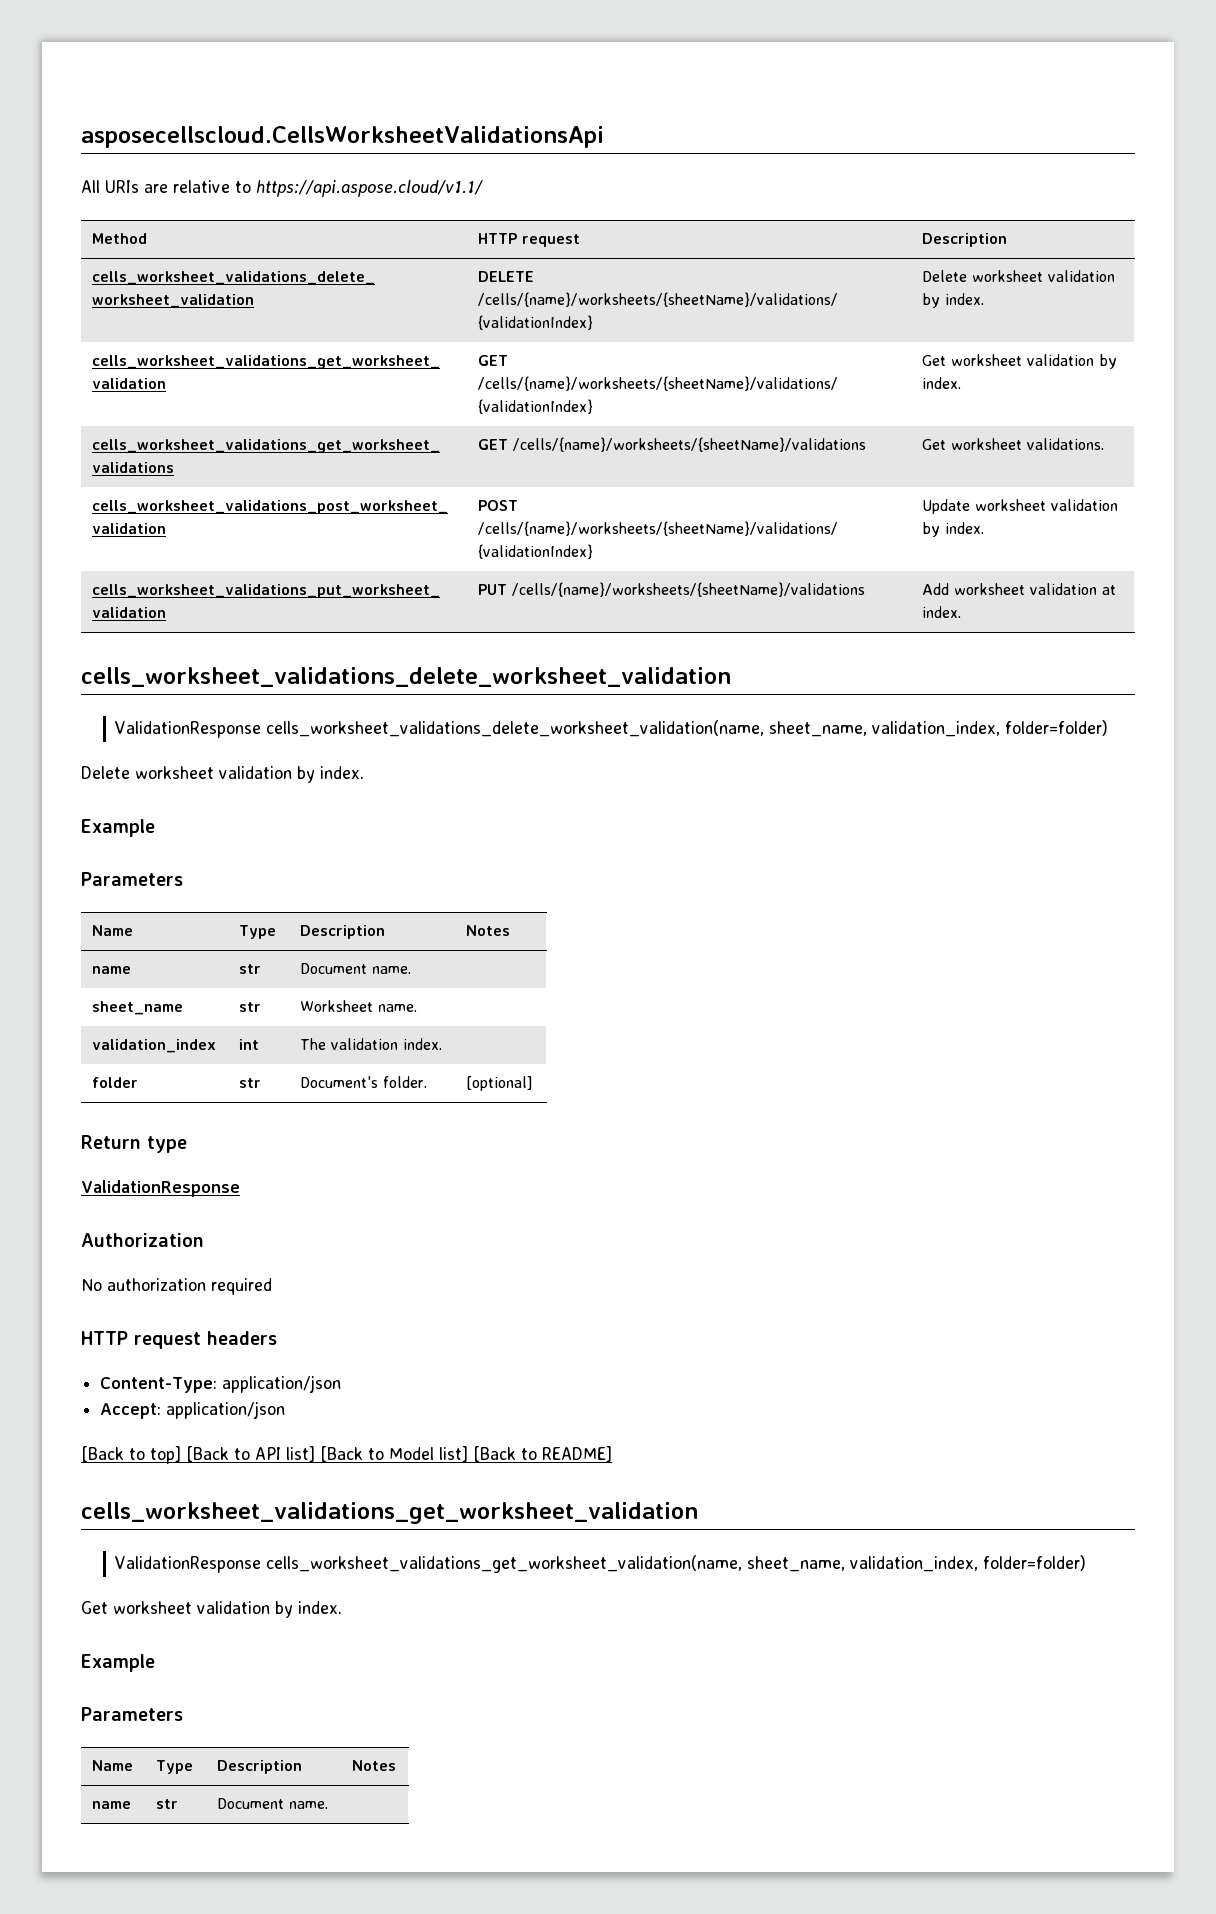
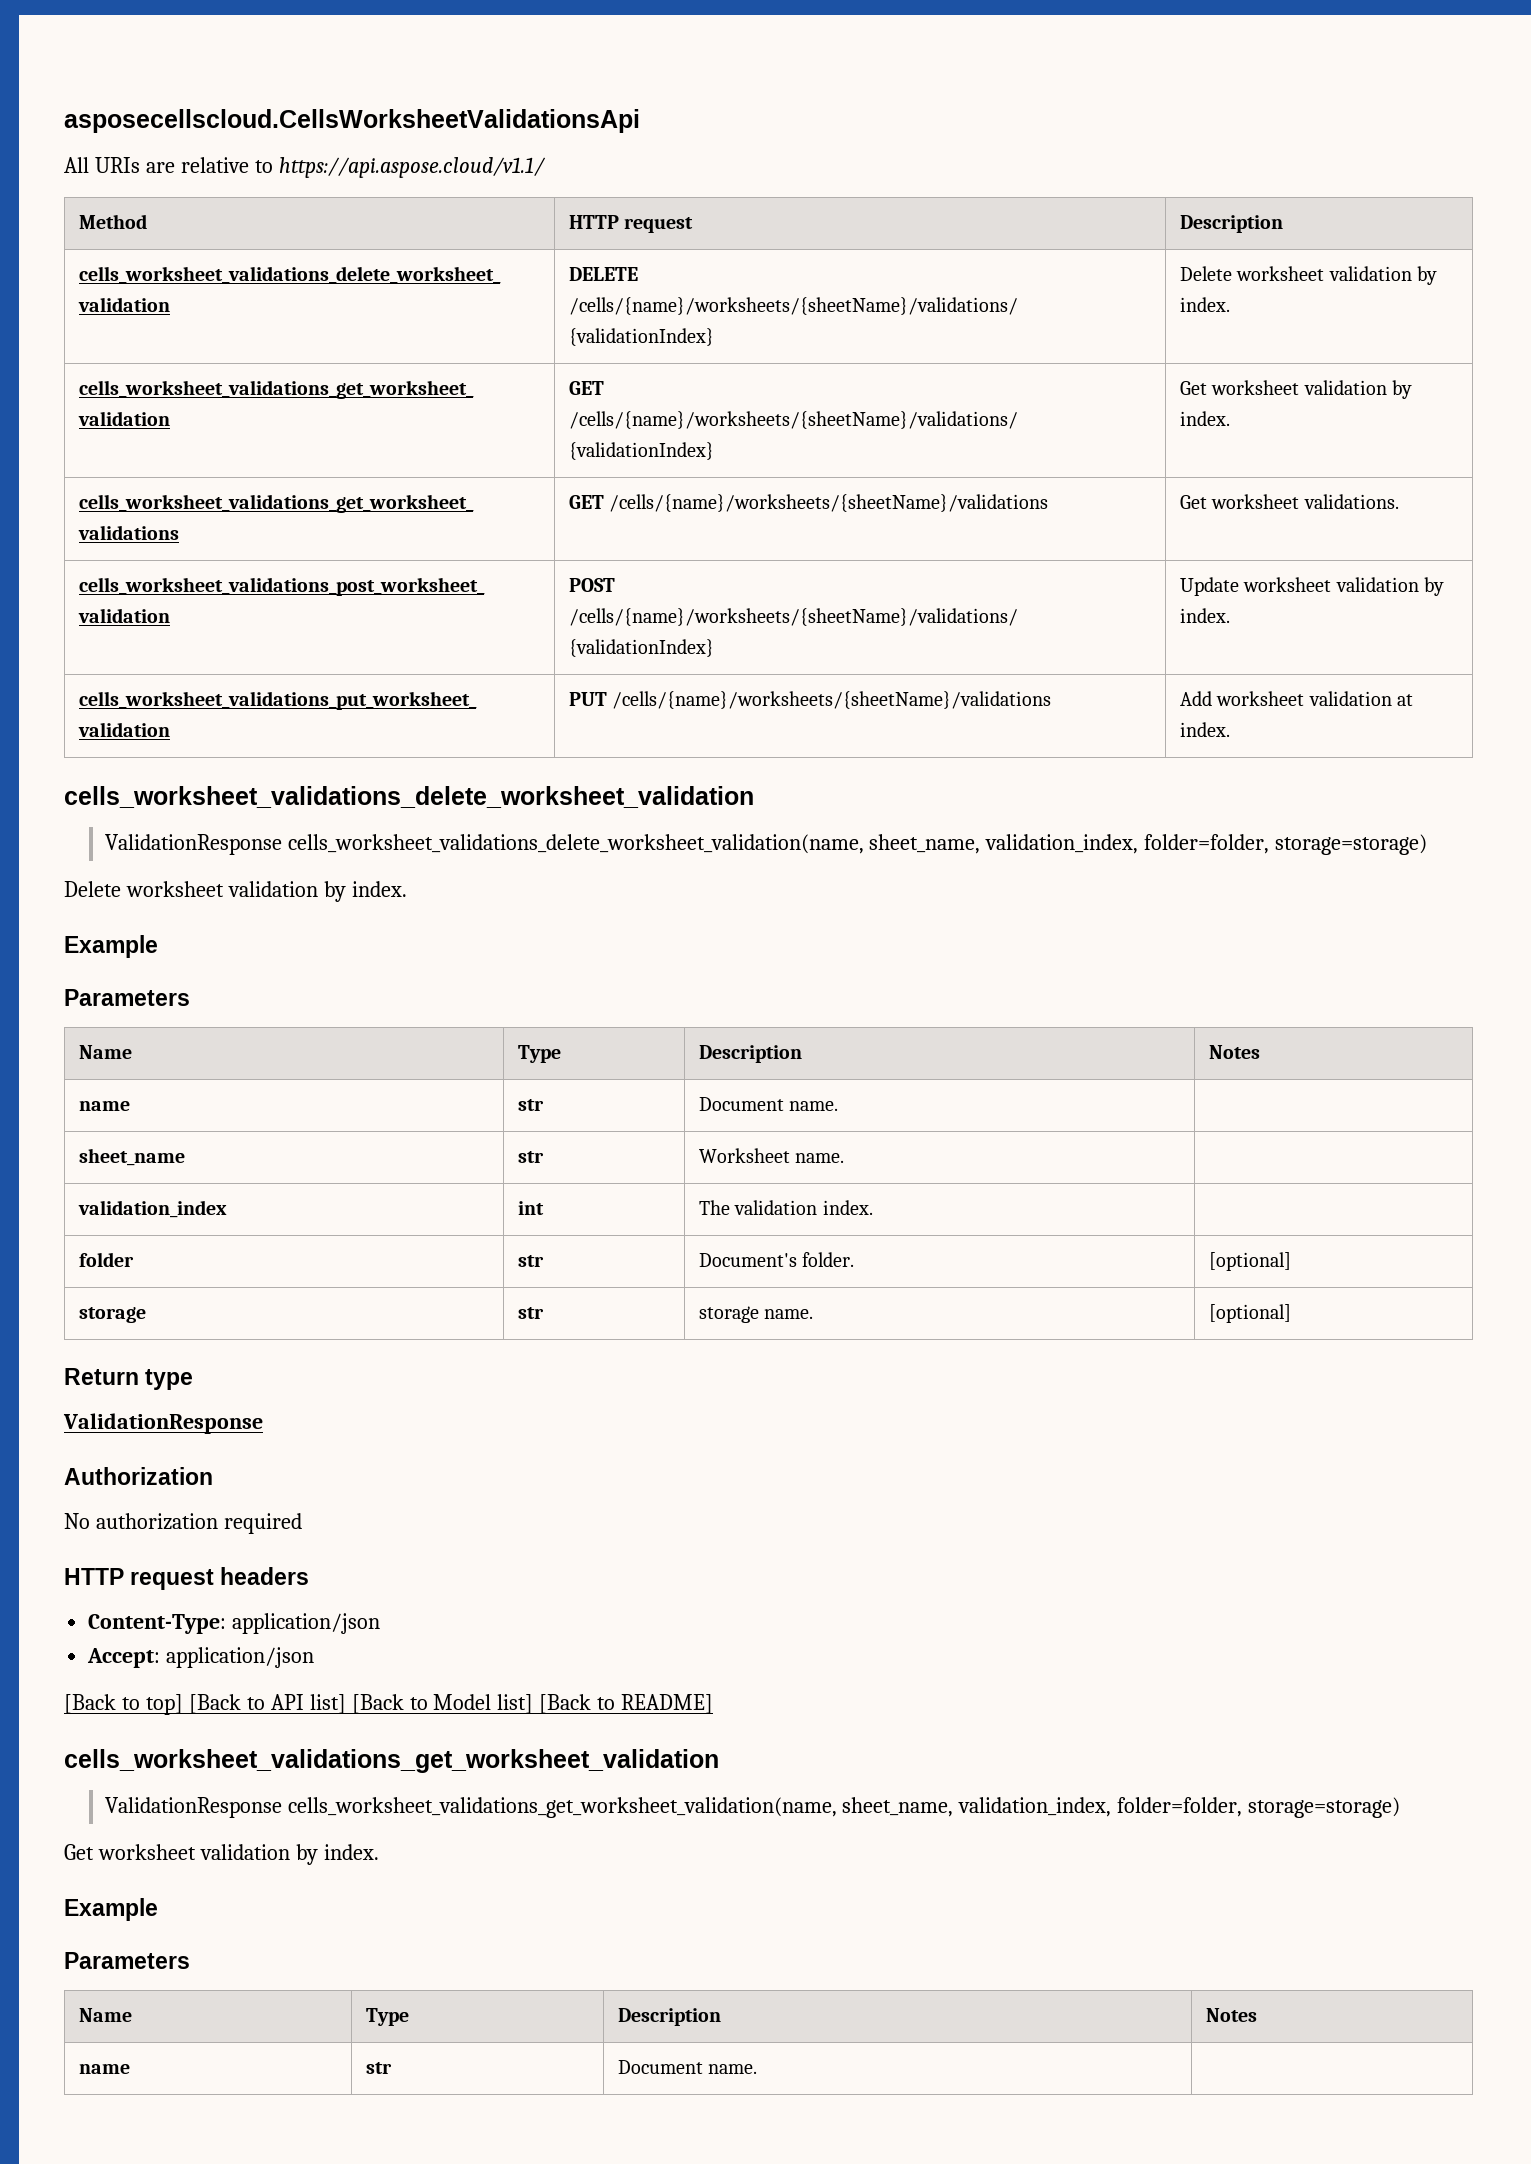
- ValidationResponse cells_worksheet_validations_delete_worksheet_validation(name, sheet_name, validation_index, folder=folder)
+ ValidationResponse cells_worksheet_validations_delete_worksheet_validation(name, sheet_name, validation_index, folder=folder, storage=storage)
+ storage | str | storage name. | [optional]
- ValidationResponse cells_worksheet_validations_get_worksheet_validation(name, sheet_name, validation_index, folder=folder)
+ ValidationResponse cells_worksheet_validations_get_worksheet_validation(name, sheet_name, validation_index, folder=folder, storage=storage)

